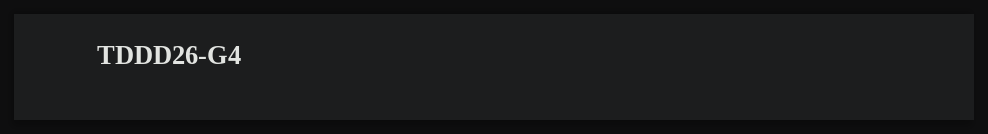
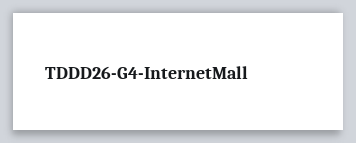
- TDDD26-G4
+ TDDD26-G4-InternetMall

